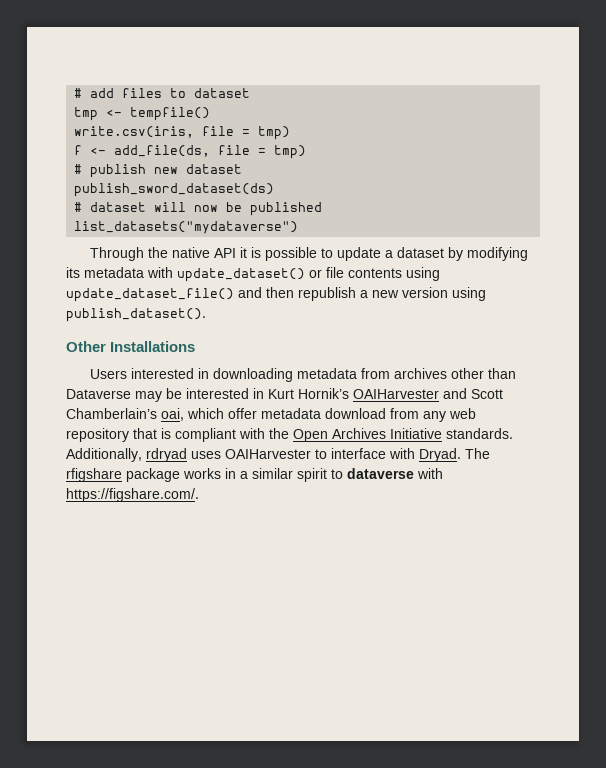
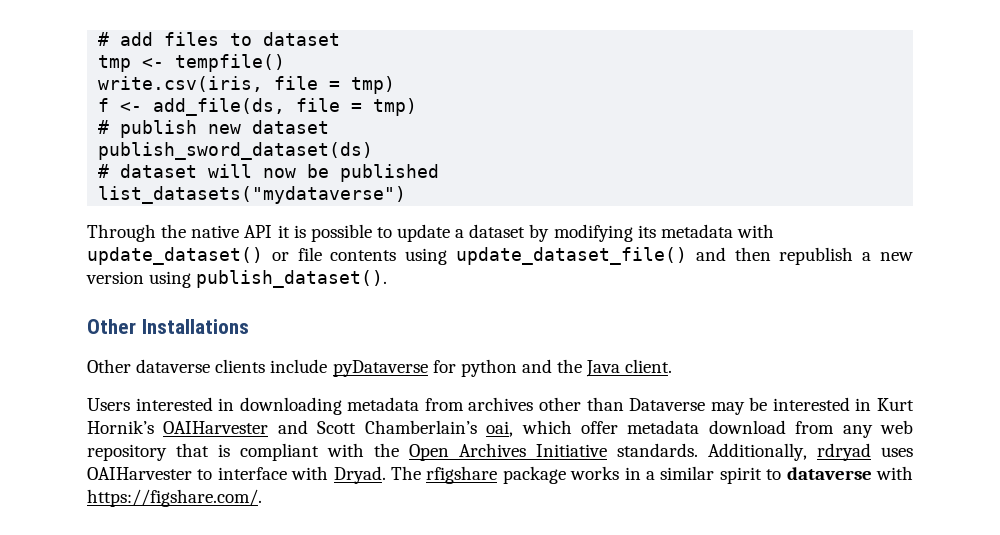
+ Other dataverse clients include pyDataverse for python and the Java client.

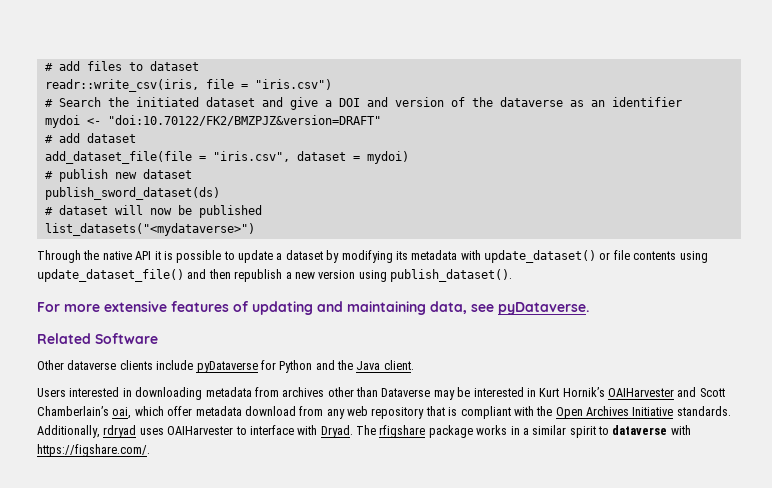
- tmp <- tempfile()
- write.csv(iris, file = tmp)
- f <- add_file(ds, file = tmp)
+ readr::write_csv(iris, file = "iris.csv")
+ # Search the initiated dataset and give a DOI and version of the dataverse as an identifier
+ mydoi <- "doi:10.70122/FK2/BMZPJZ&version=DRAFT"
+ # add dataset
+ add_dataset_file(file = "iris.csv", dataset = mydoi)
- list_datasets("mydataverse")
+ list_datasets("<mydataverse>")
- Other Installations
+ For more extensive features of updating and maintaining data, see pyDataverse.
+ Related Software
- Other dataverse clients include pyDataverse for python and the Java client.
+ Other dataverse clients include pyDataverse for Python and the Java client.

